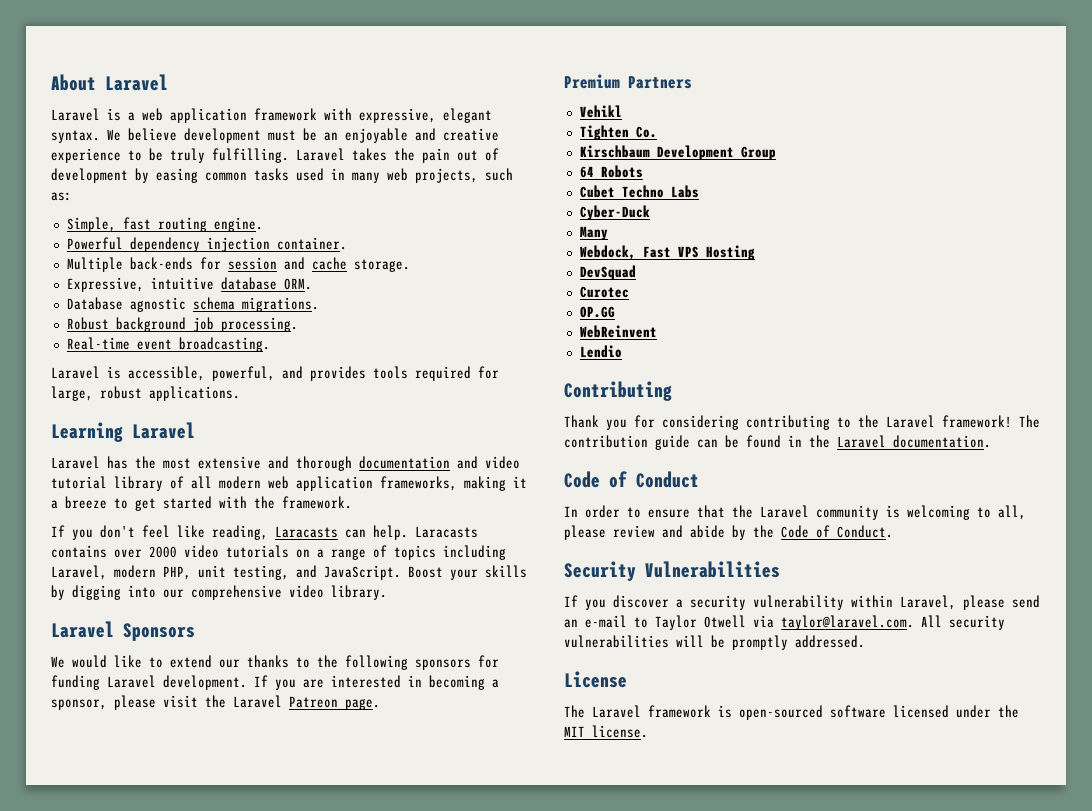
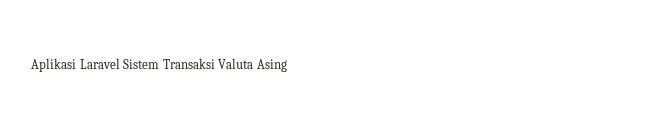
- About Laravel
- Laravel is a web application framework with expressive, elegant syntax. We believe development must be an enjoyable and creative experience to be truly fulfilling. Laravel takes the pain out of development by easing common tasks used in many web projects, such as:
- Simple, fast routing engine.
- Powerful dependency injection container.
- Multiple back-ends for session and cache storage.
- Expressive, intuitive database ORM.
- Database agnostic schema migrations.
- Robust background job processing.
- Real-time event broadcasting.
- Laravel is accessible, powerful, and provides tools required for large, robust applications.
- Learning Laravel
- Laravel has the most extensive and thorough documentation and video tutorial library of all modern web application frameworks, making it a breeze to get started with the framework.
- If you don't feel like reading, Laracasts can help. Laracasts contains over 2000 video tutorials on a range of topics including Laravel, modern PHP, unit testing, and JavaScript. Boost your skills by digging into our comprehensive video library.
- Laravel Sponsors
- We would like to extend our thanks to the following sponsors for funding Laravel development. If you are interested in becoming a sponsor, please visit the Laravel Patreon page.
- Premium Partners
- Vehikl
- Tighten Co.
- Kirschbaum Development Group
- 64 Robots
- Cubet Techno Labs
- Cyber-Duck
- Many
- Webdock, Fast VPS Hosting
- DevSquad
- Curotec
- OP.GG
- WebReinvent
- Lendio
- Contributing
- Thank you for considering contributing to the Laravel framework! The contribution guide can be found in the Laravel documentation.
- Code of Conduct
- In order to ensure that the Laravel community is welcoming to all, please review and abide by the Code of Conduct.
- Security Vulnerabilities
- If you discover a security vulnerability within Laravel, please send an e-mail to Taylor Otwell via taylor@laravel.com. All security vulnerabilities will be promptly addressed.
- License
- The Laravel framework is open-sourced software licensed under the MIT license.
+ Aplikasi Laravel Sistem Transaksi Valuta Asing

